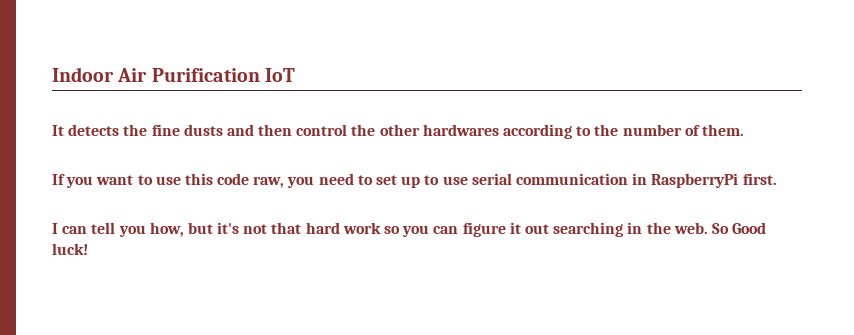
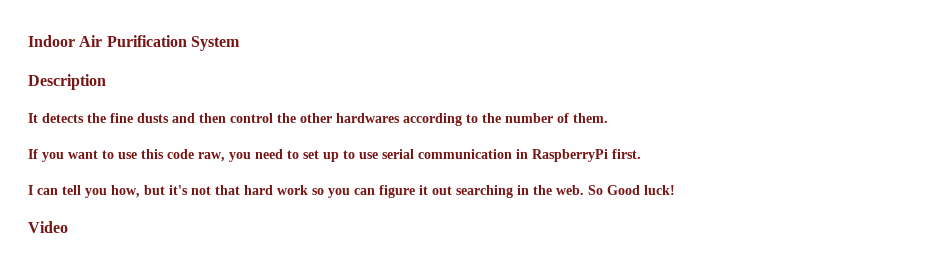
- Indoor Air Purification IoT
+ Indoor Air Purification System
+ Description
+ Video

